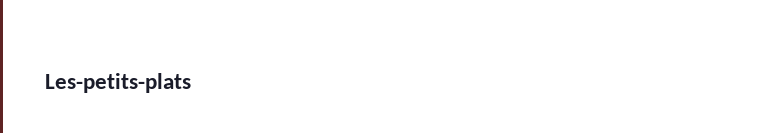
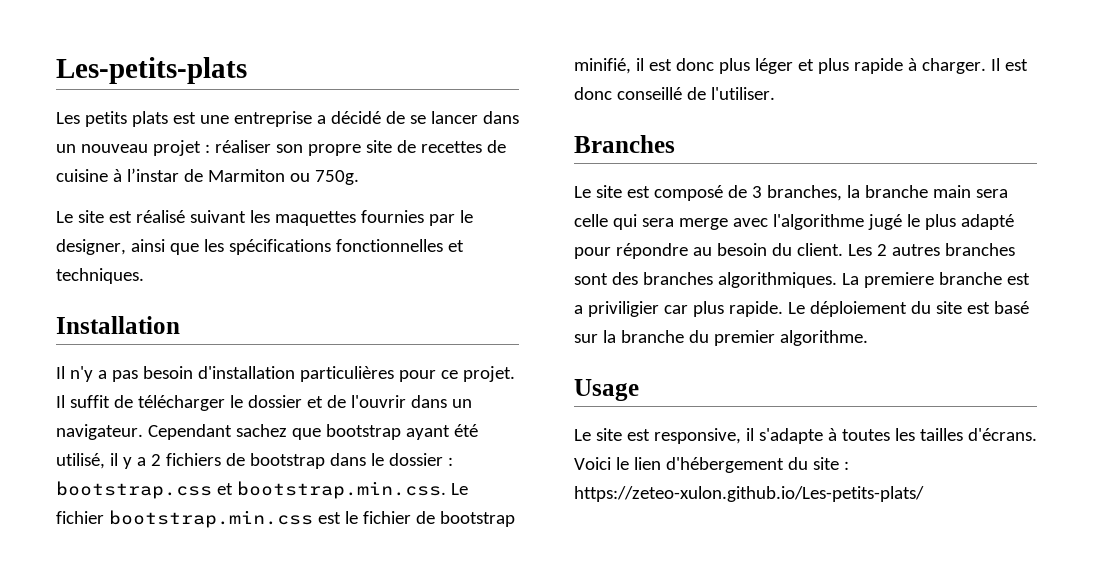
+ Les petits plats est une entreprise a décidé de se lancer dans un nouveau projet : réaliser son propre site de recettes de cuisine à l’instar de Marmiton ou 750g.
+ Le site est réalisé suivant les maquettes fournies par le designer, ainsi que les spécifications fonctionnelles et techniques.
+ Installation
+ Il n'y a pas besoin d'installation particulières pour ce projet. Il suffit de télécharger le dossier et de l'ouvrir dans un navigateur. Cependant sachez que bootstrap ayant été utilisé, il y a 2 fichiers de bootstrap dans le dossier : bootstrap.css et bootstrap.min.css. Le fichier bootstrap.min.css est le fichier de bootstrap minifié, il est donc plus léger et plus rapide à charger. Il est donc conseillé de l'utiliser.
+ Branches
+ Le site est composé de 3 branches, la branche main sera celle qui sera merge avec l'algorithme jugé le plus adapté pour répondre au besoin du client. Les 2 autres branches sont des branches algorithmiques. La premiere branche est a priviligier car plus rapide. Le déploiement du site est basé sur la branche du premier algorithme.
+ Usage
+ Le site est responsive, il s'adapte à toutes les tailles d'écrans. Voici le lien d'hébergement du site : https://zeteo-xulon.github.io/Les-petits-plats/

